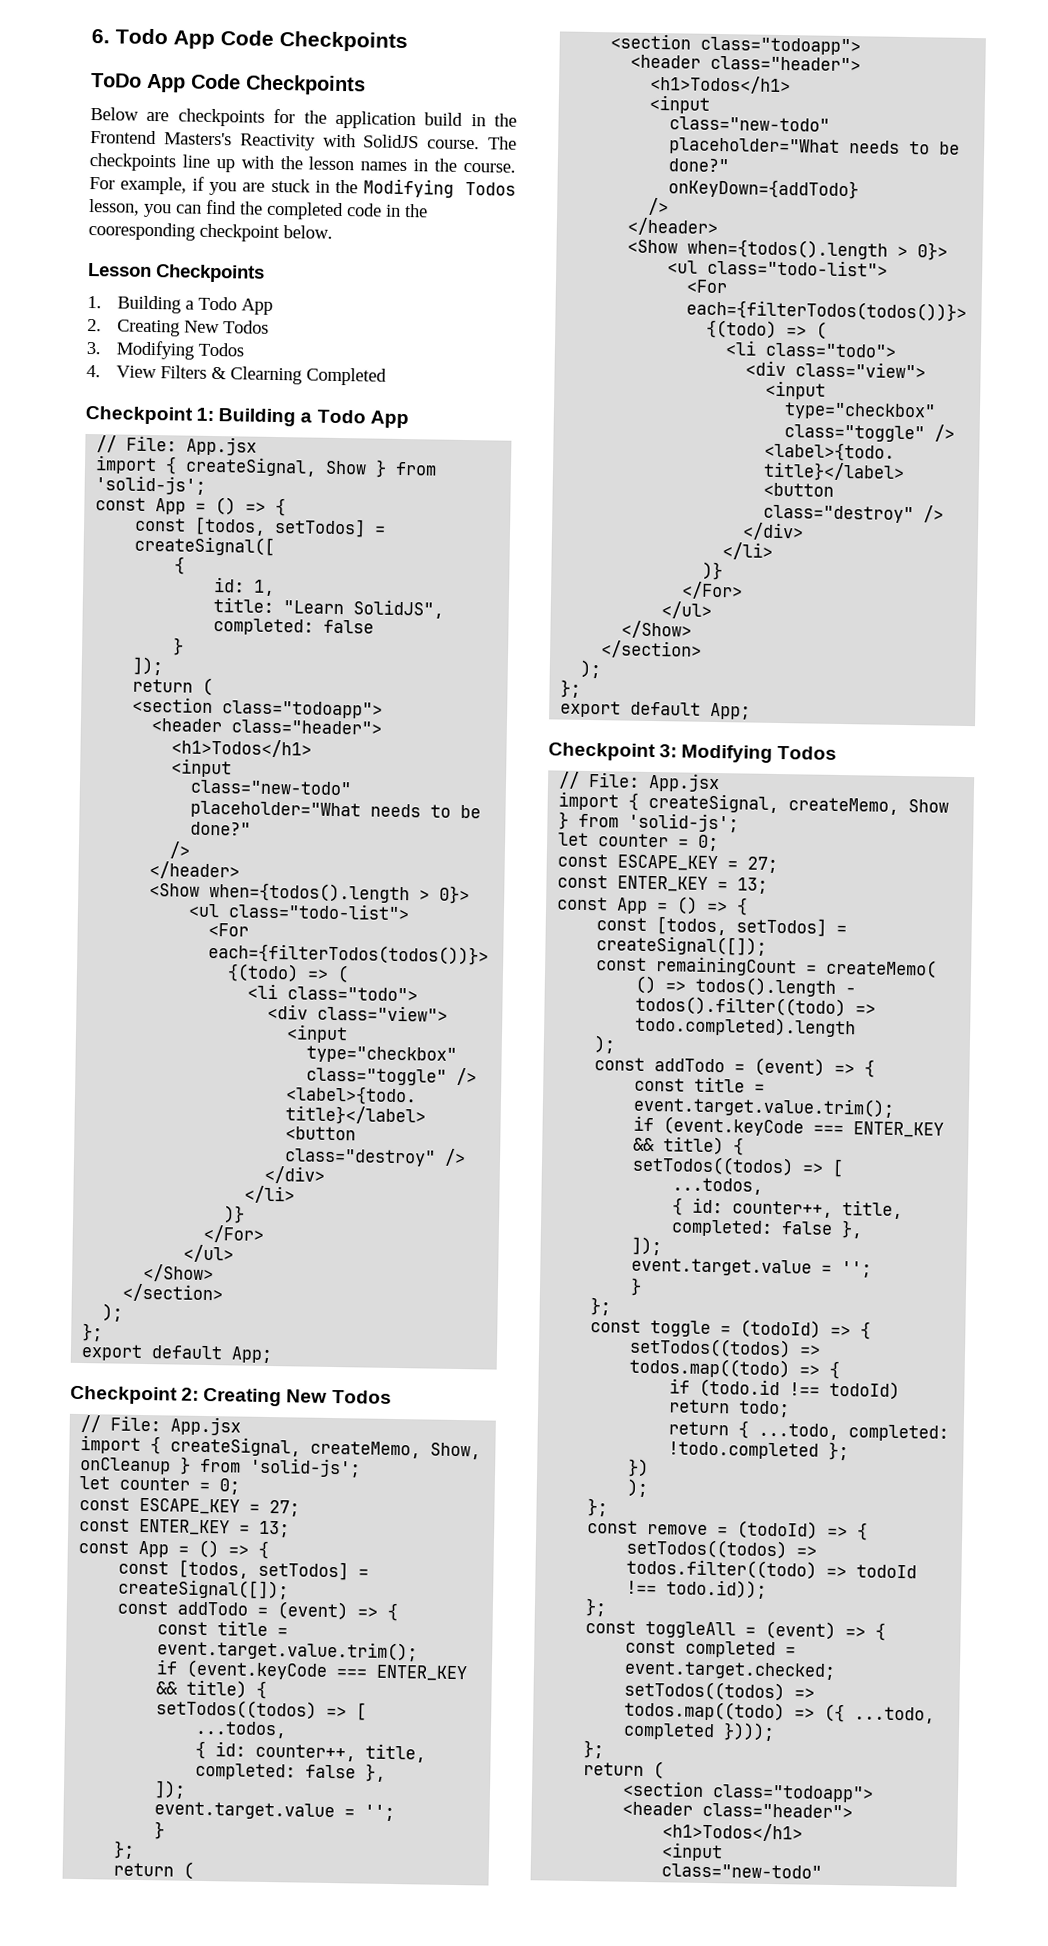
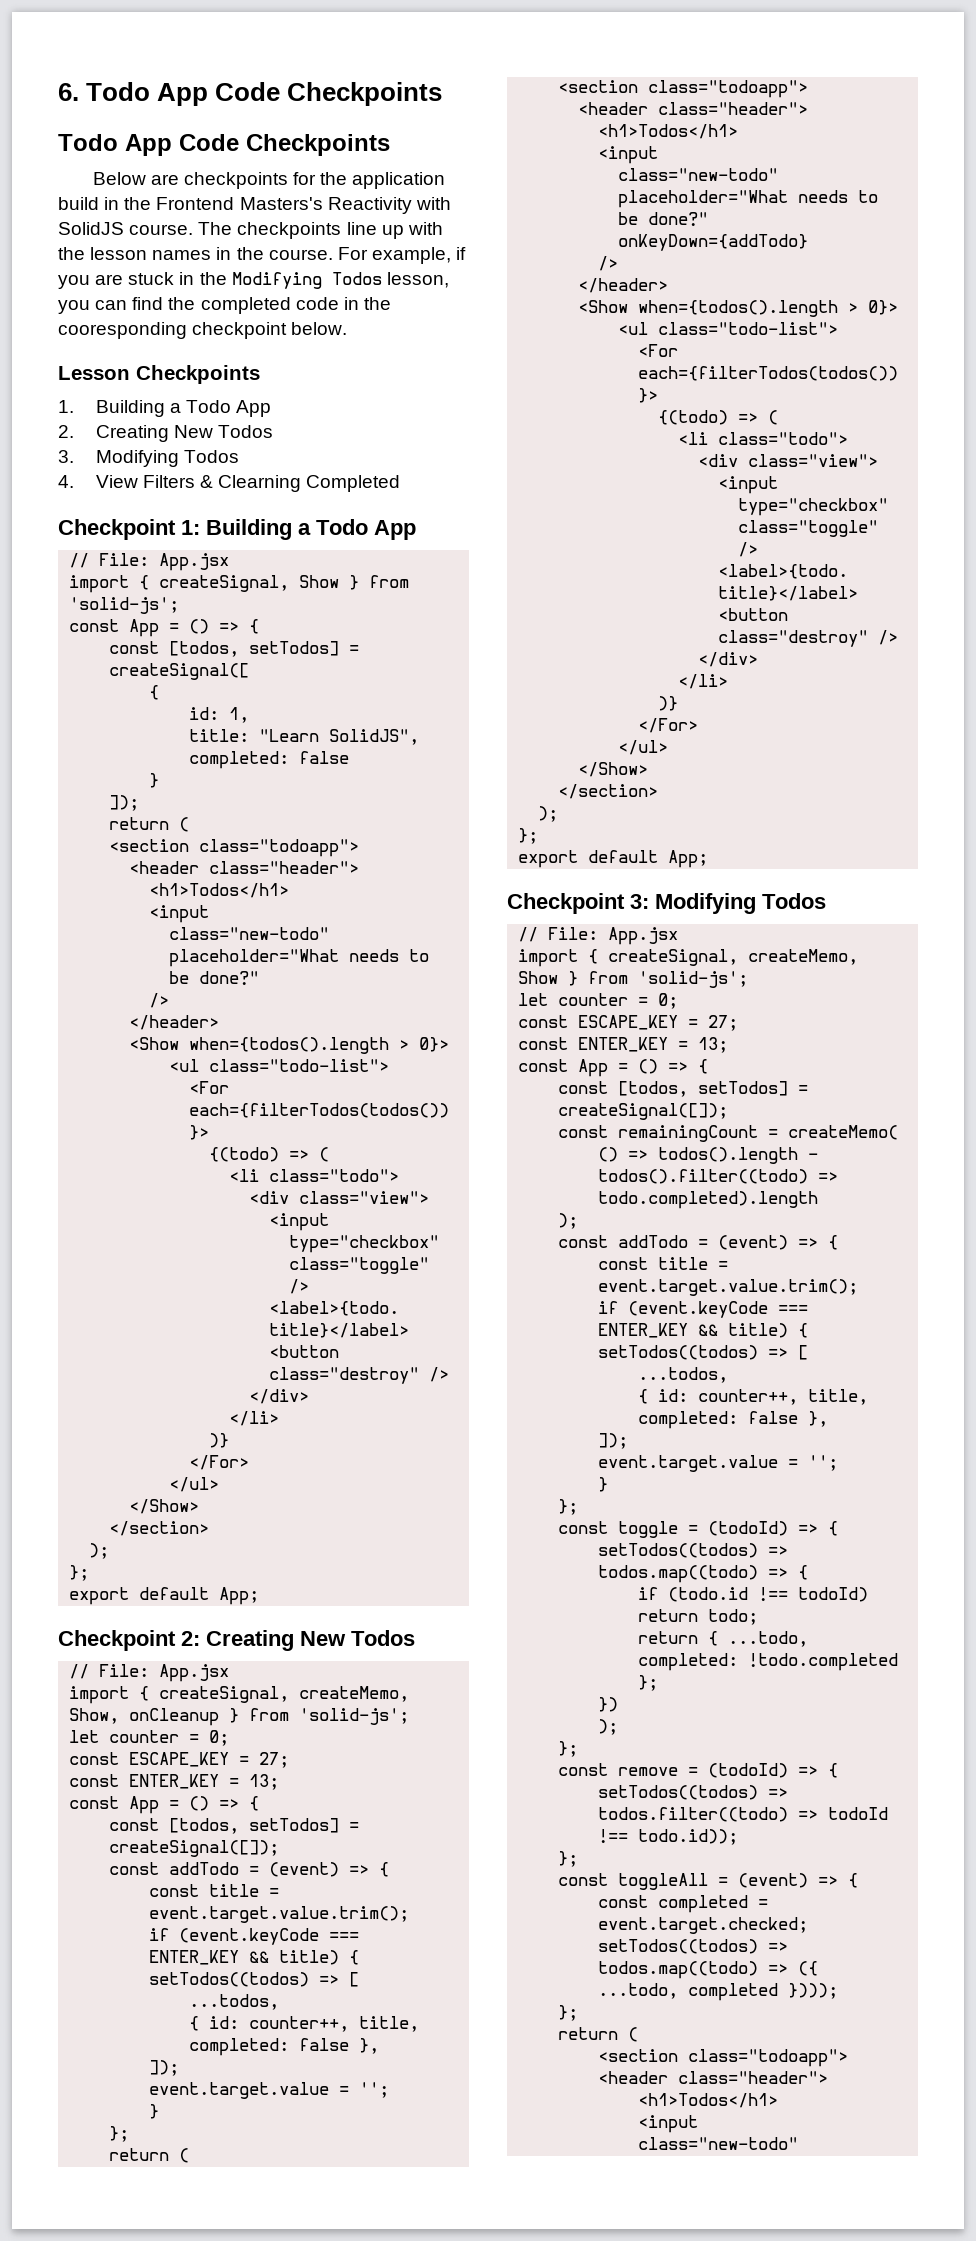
  6. Todo App Code Checkpoints
- ToDo App Code Checkpoints
+ Todo App Code Checkpoints

